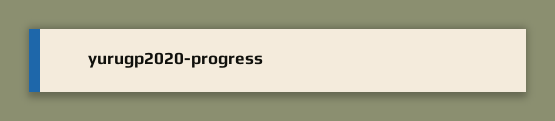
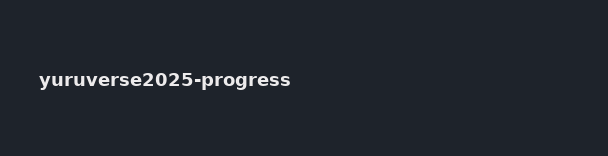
- yurugp2020-progress
+ yuruverse2025-progress

